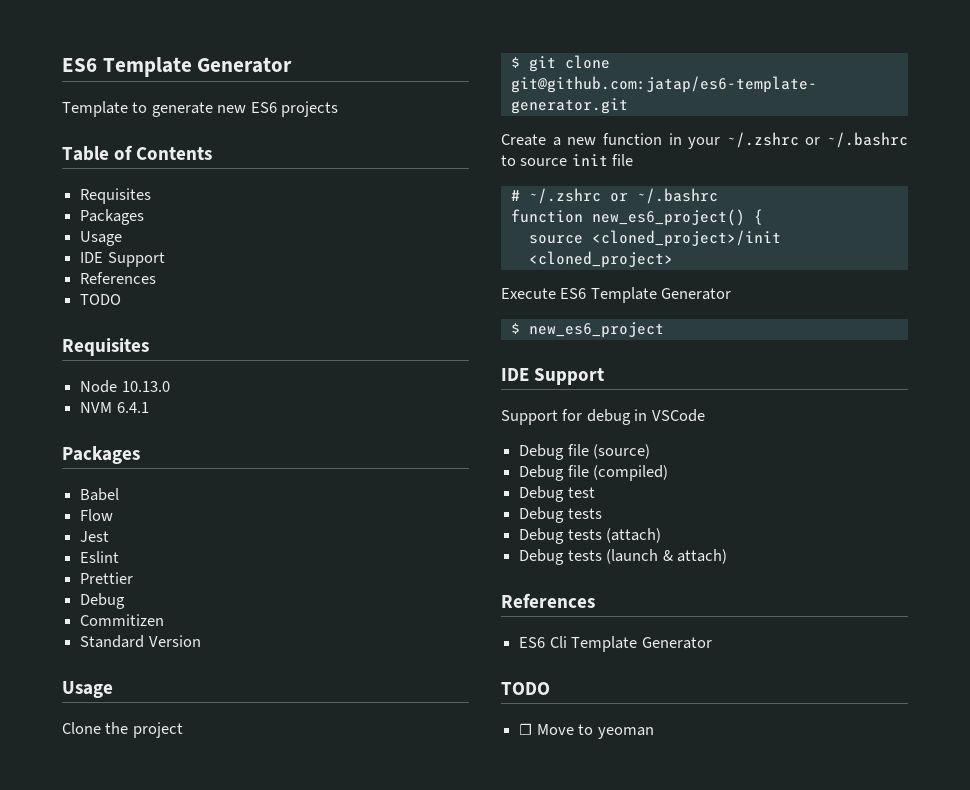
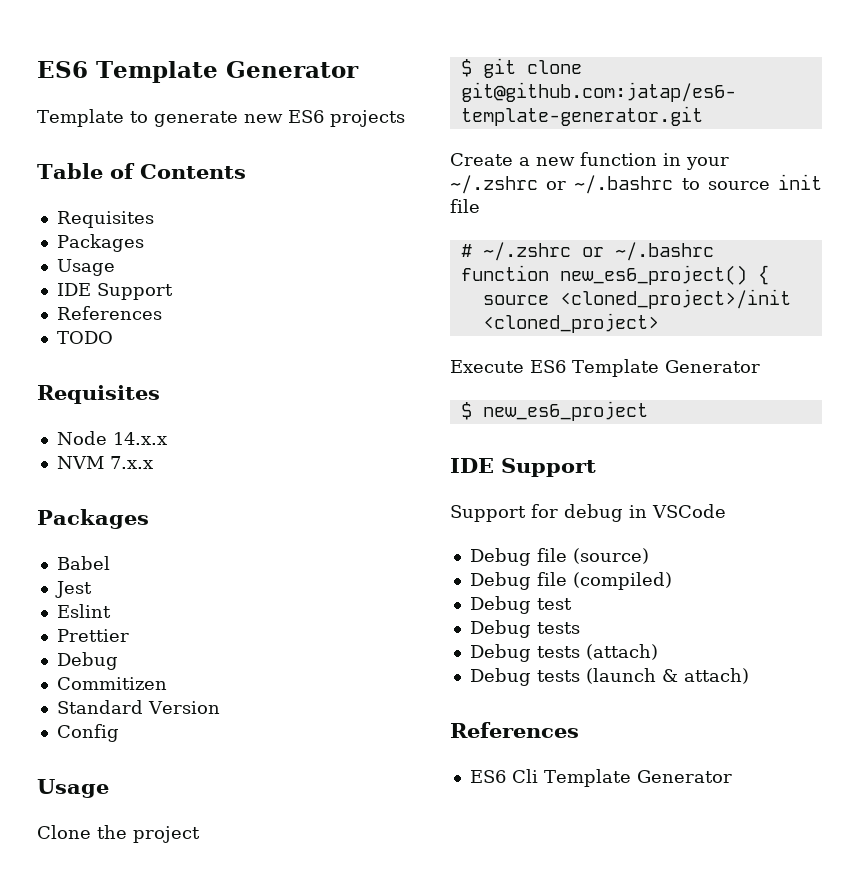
- Node 10.13.0
+ Node 14.x.x
- NVM 6.4.1
+ NVM 7.x.x
- Flow
+ Config
  ES6 Cli Template Generator
- TODO
- ☐ Move to yeoman

